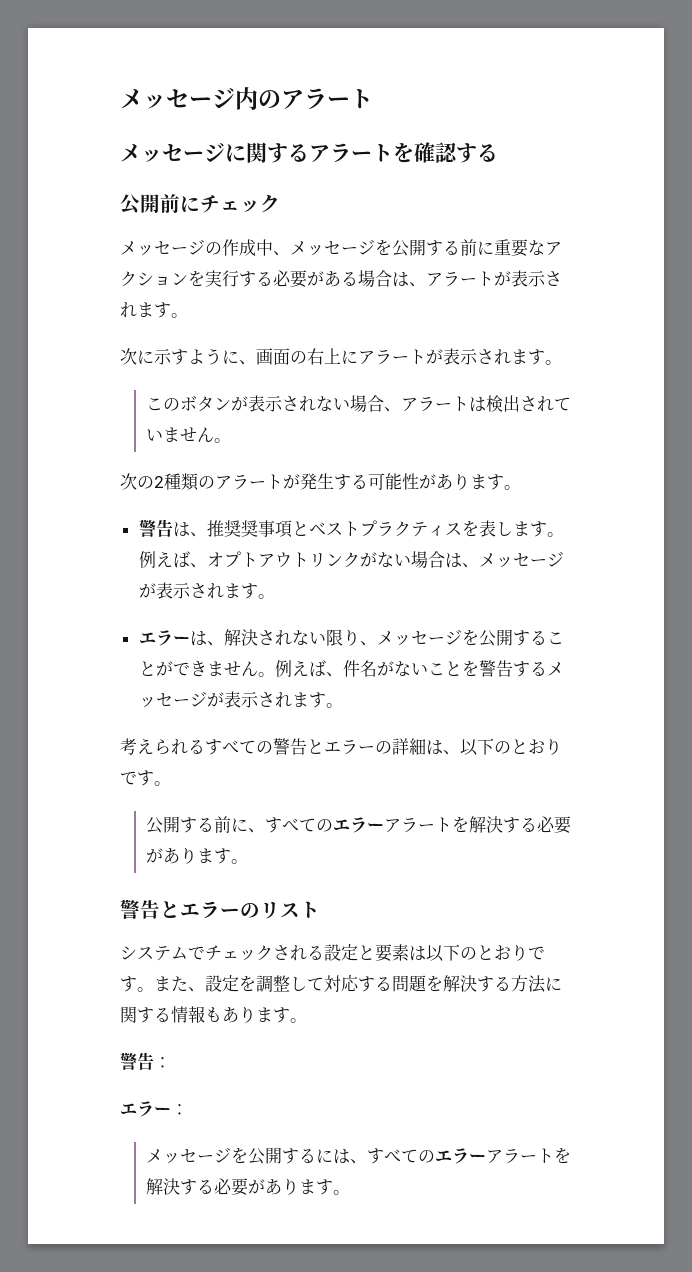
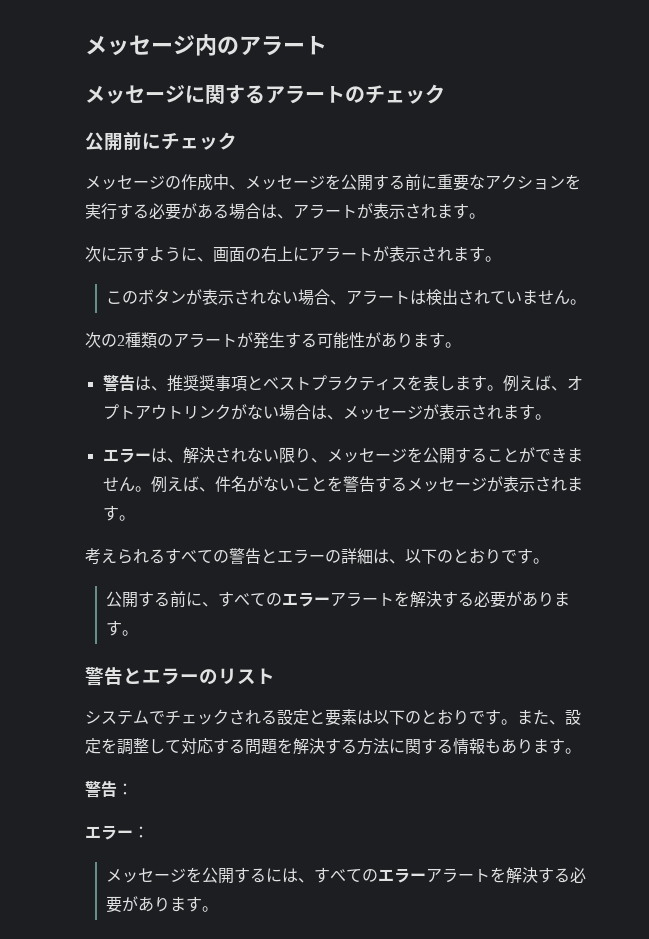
- メッセージに関するアラートを確認する
+ メッセージに関するアラートのチェック

